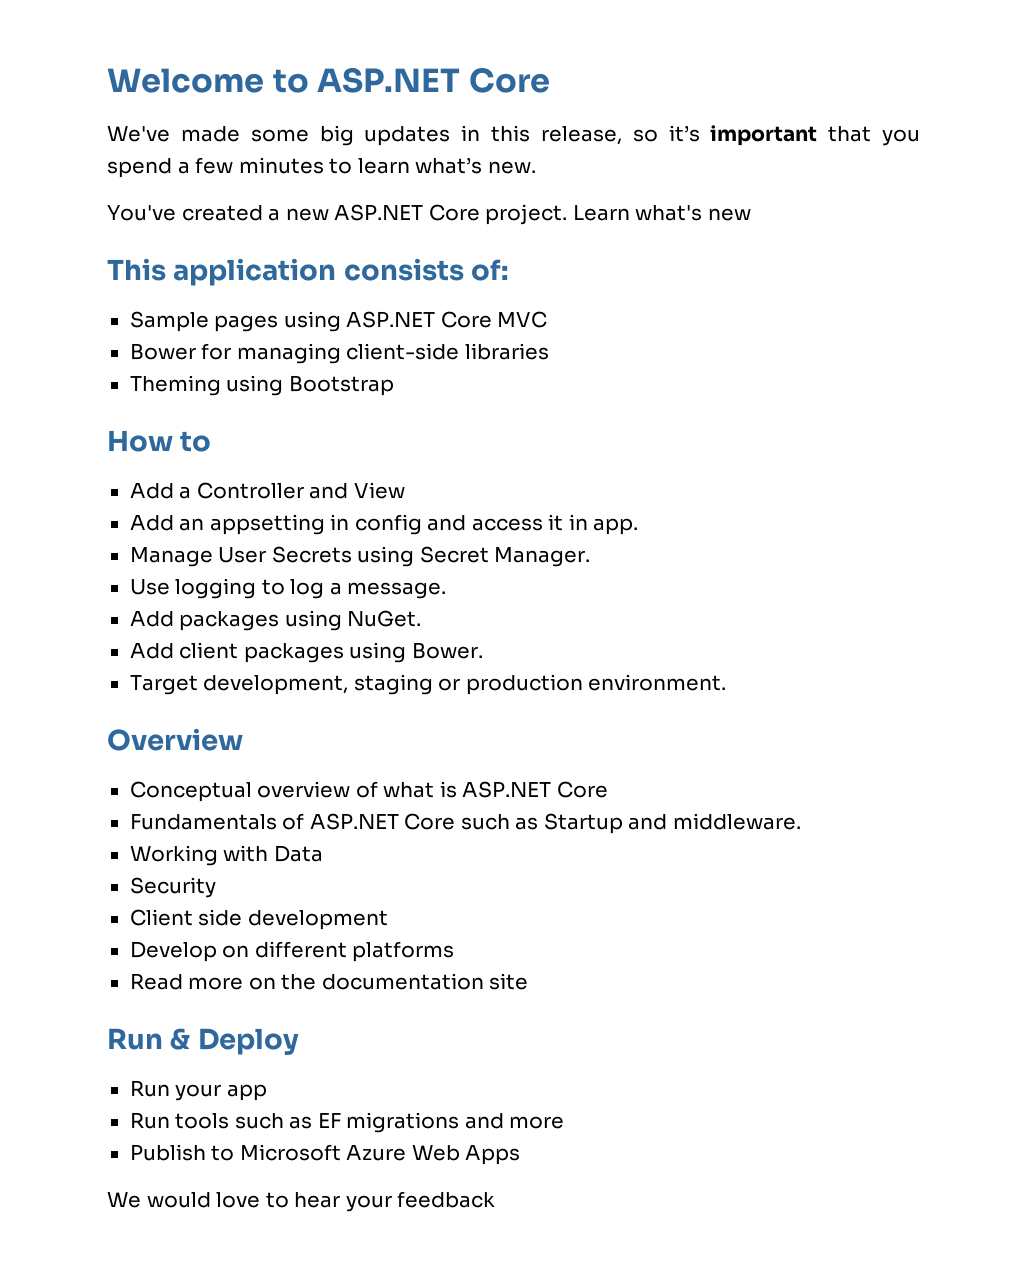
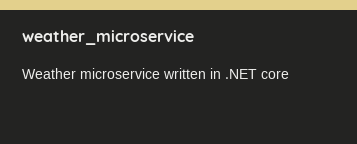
- Welcome to ASP.NET Core
- We've made some big updates in this release, so it’s important that you spend a few minutes to learn what’s new.
- You've created a new ASP.NET Core project. Learn what's new
- This application consists of:
- Sample pages using ASP.NET Core MVC
- Bower for managing client-side libraries
- Theming using Bootstrap
- How to
- Add a Controller and View
- Add an appsetting in config and access it in app.
- Manage User Secrets using Secret Manager.
- Use logging to log a message.
- Add packages using NuGet.
- Add client packages using Bower.
- Target development, staging or production environment.
- Overview
- Conceptual overview of what is ASP.NET Core
- Fundamentals of ASP.NET Core such as Startup and middleware.
- Working with Data
- Security
- Client side development
- Develop on different platforms
- Read more on the documentation site
- Run & Deploy
- Run your app
- Run tools such as EF migrations and more
- Publish to Microsoft Azure Web Apps
- We would love to hear your feedback
+ weather_microservice
+ Weather microservice written in .NET core

